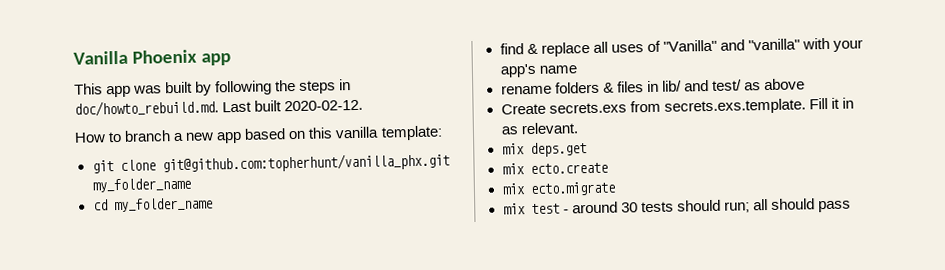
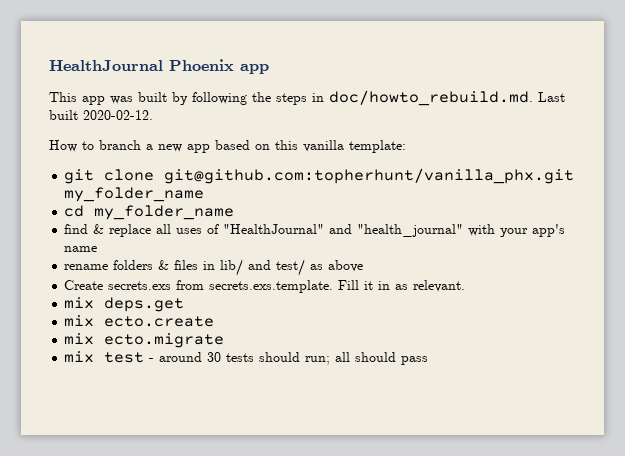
- Vanilla Phoenix app
+ HealthJournal Phoenix app
- find & replace all uses of "Vanilla" and "vanilla" with your app's name
+ find & replace all uses of "HealthJournal" and "health_journal" with your app's name

